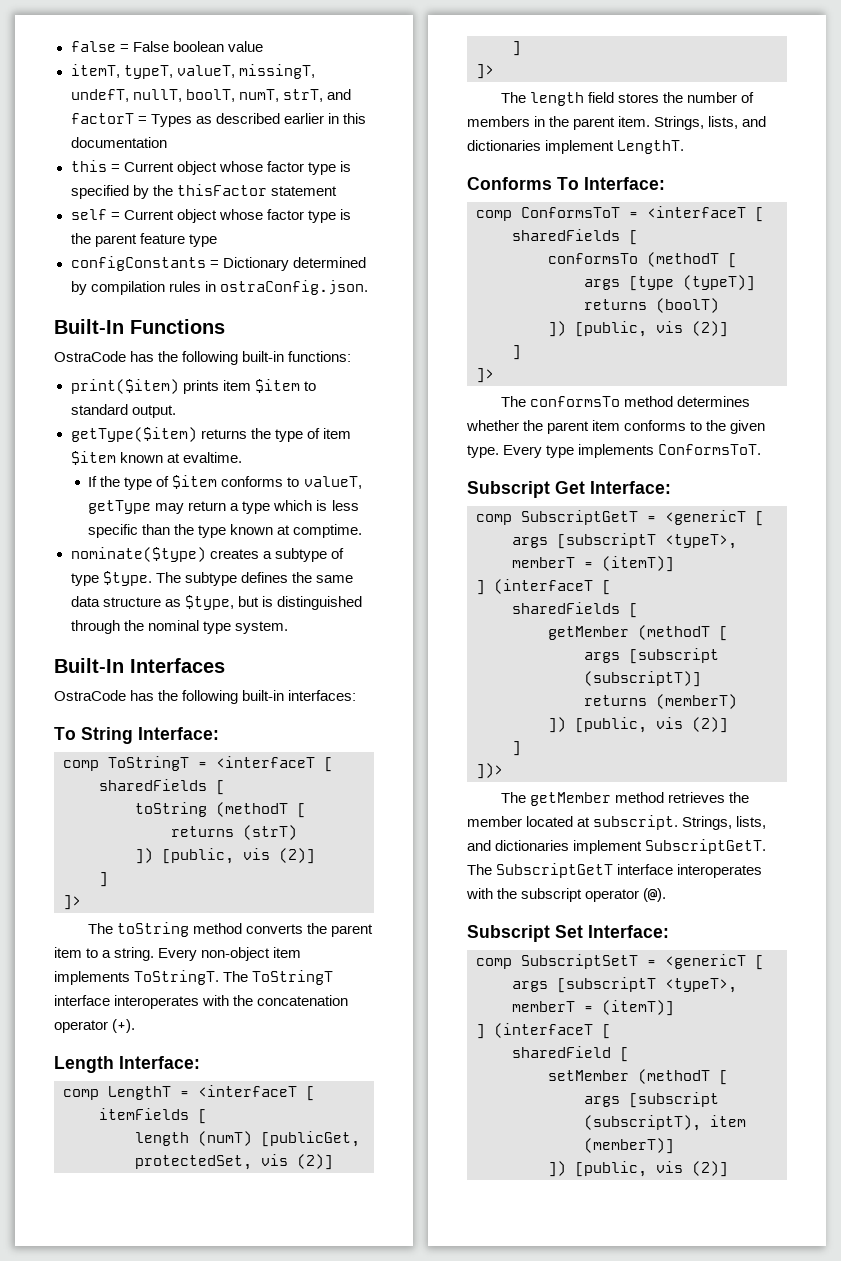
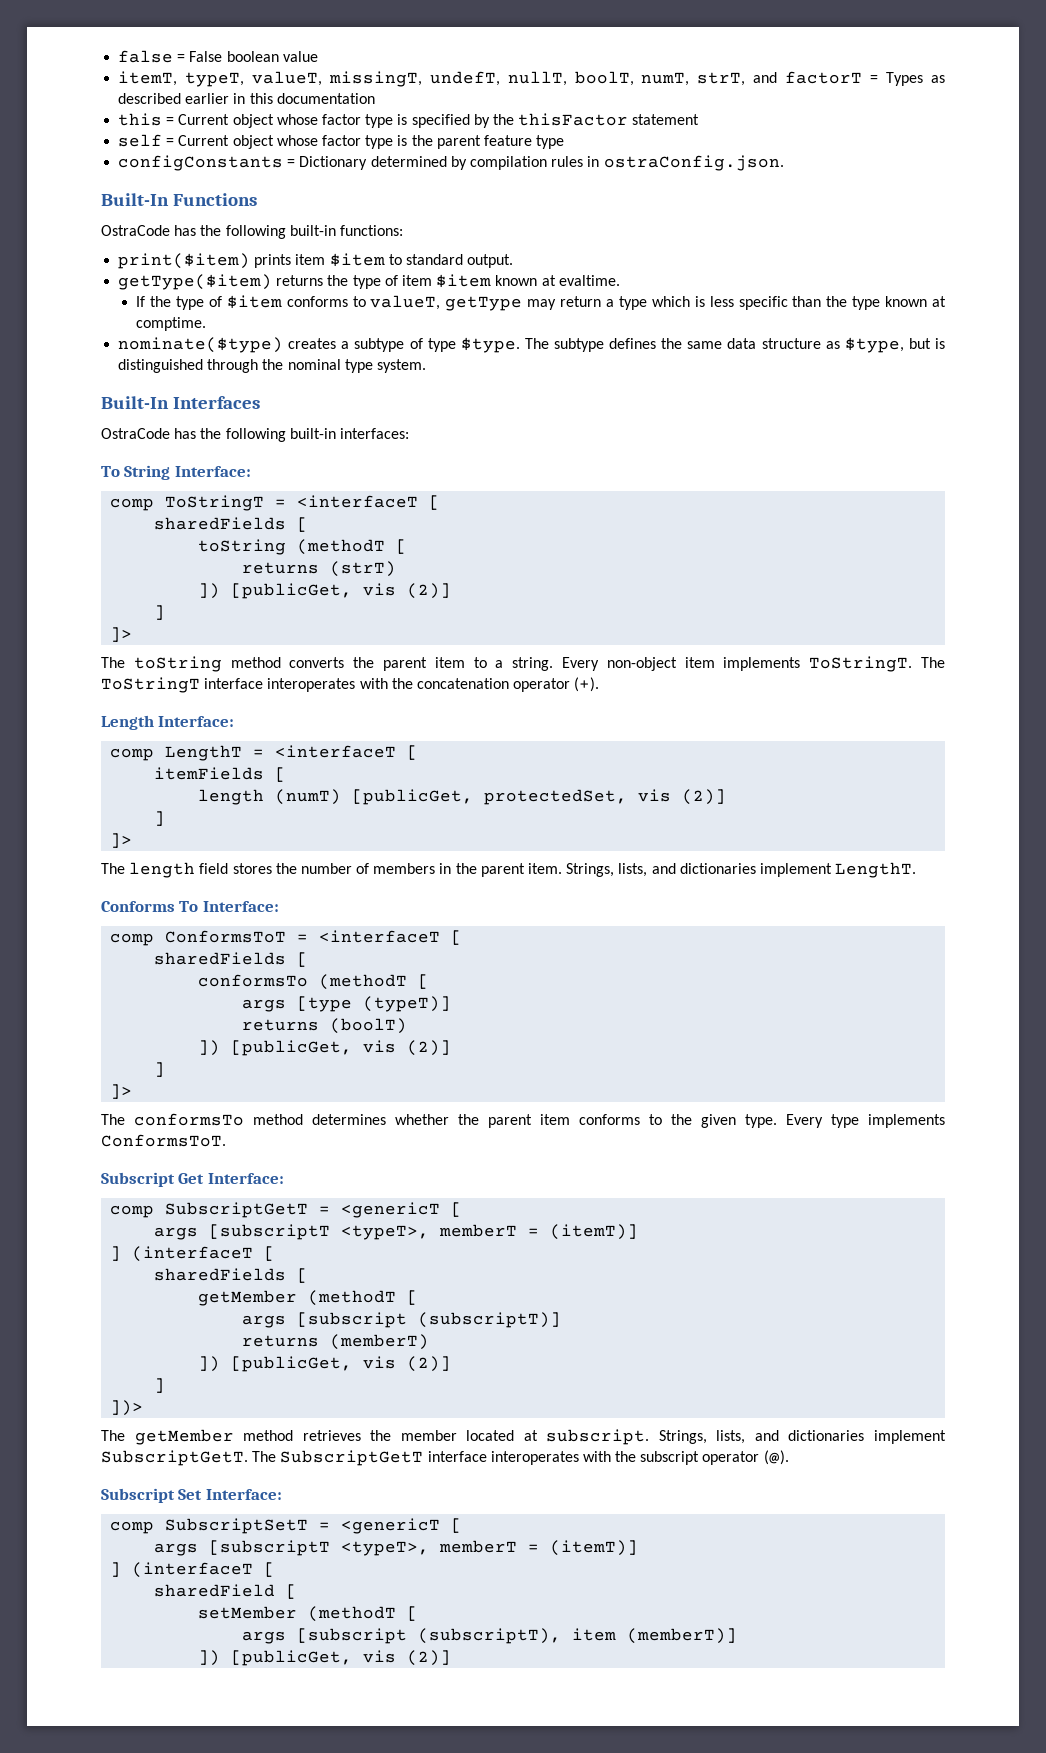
  returns (strT)
- ]) [public, vis (2)]
+ ]) [publicGet, vis (2)]
  returns (boolT)
- ]) [public, vis (2)]
+ ]) [publicGet, vis (2)]
  returns (memberT)
- ]) [public, vis (2)]
+ ]) [publicGet, vis (2)]
  args [subscript (subscriptT), item (memberT)]
- ]) [public, vis (2)]
+ ]) [publicGet, vis (2)]

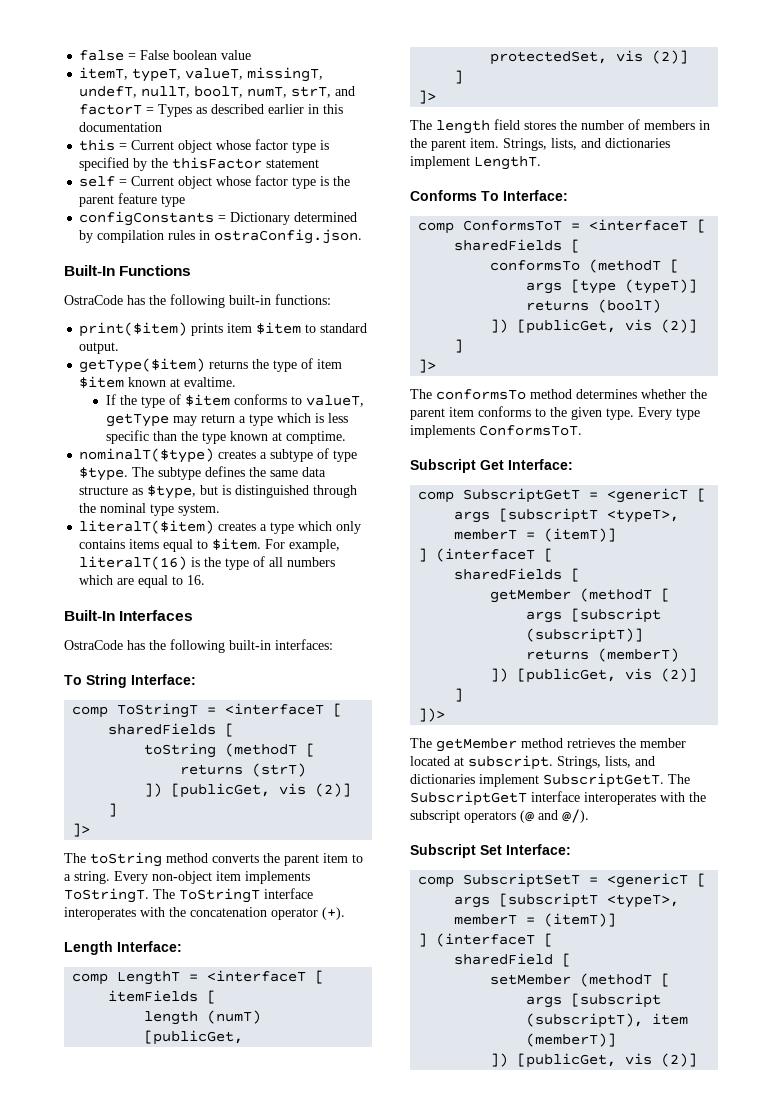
- nominate($type) creates a subtype of type $type.
+ nominalT($type) creates a subtype of type $type.
+ literalT($item) creates a type which only contains items equal to $item. For example, literalT(16) is the type of all numbers which are equal to 16.
- The SubscriptGetT interface interoperates with the subscript operator (@).
+ The SubscriptGetT interface interoperates with the subscript operators (@ and @/).

